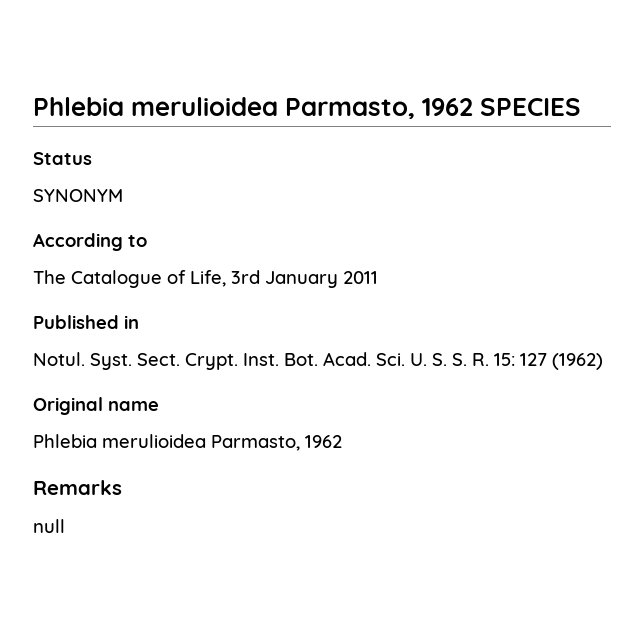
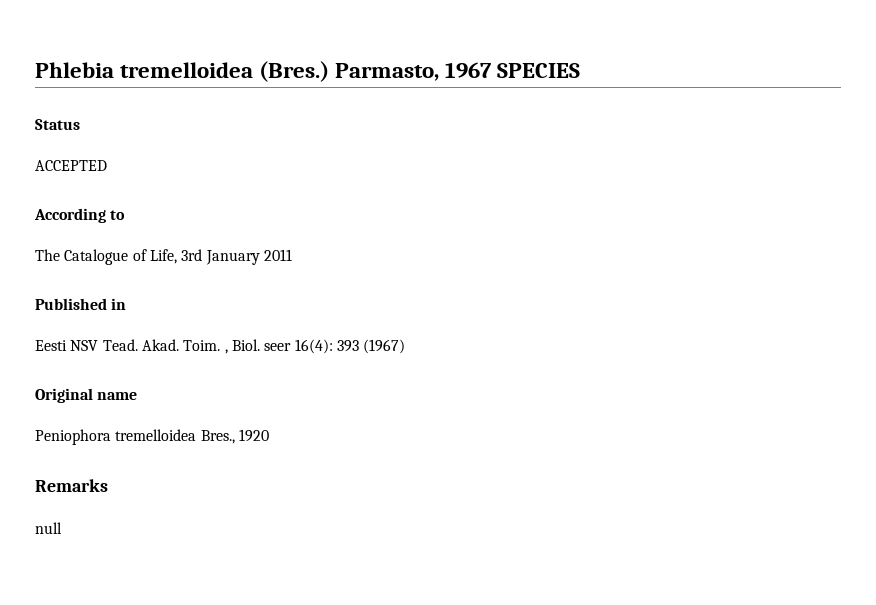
- Phlebia merulioidea Parmasto, 1962 SPECIES
+ Phlebia tremelloidea (Bres.) Parmasto, 1967 SPECIES
- SYNONYM
+ ACCEPTED
- Notul. Syst. Sect. Crypt. Inst. Bot. Acad. Sci. U. S. S. R. 15: 127 (1962)
+ Eesti NSV Tead. Akad. Toim. , Biol. seer 16(4): 393 (1967)
  Original name
- Phlebia merulioidea Parmasto, 1962
+ Peniophora tremelloidea Bres., 1920

